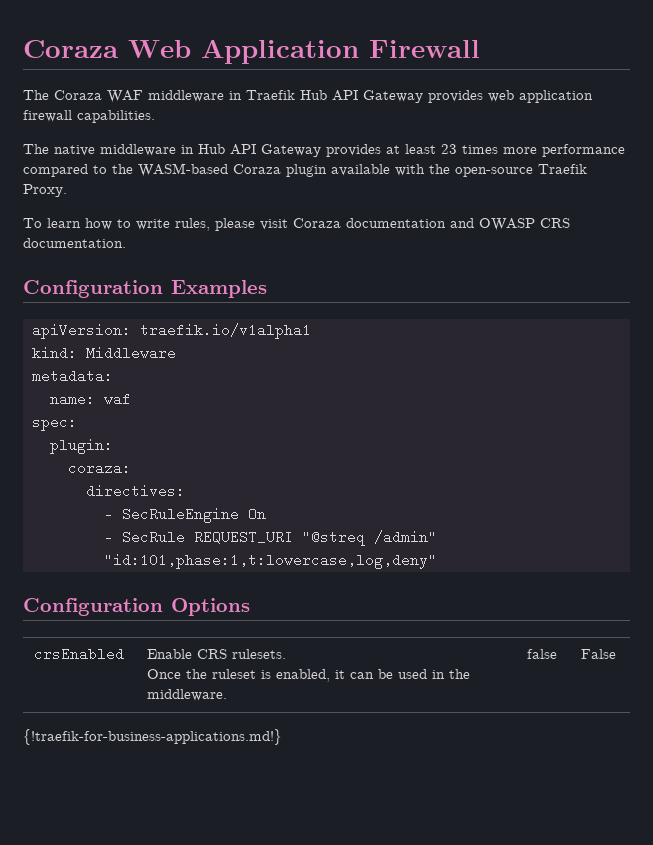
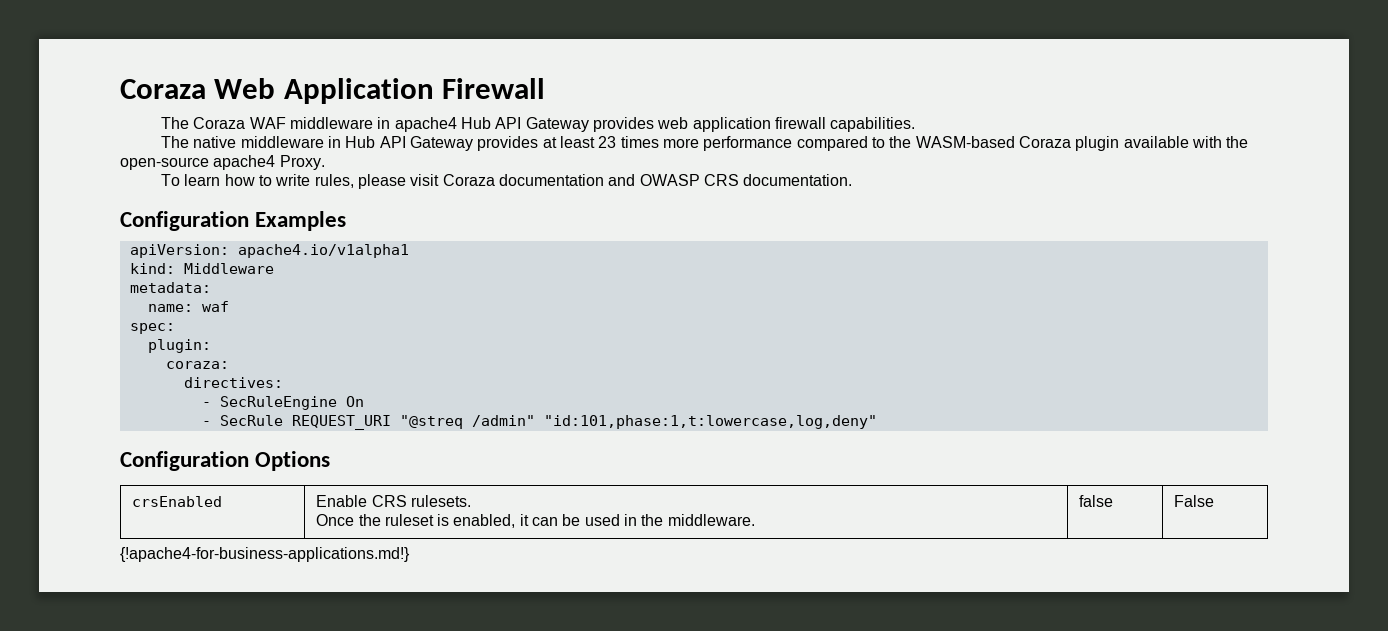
- The Coraza WAF middleware in Traefik Hub API Gateway provides web application firewall capabilities.
+ The Coraza WAF middleware in apache4 Hub API Gateway provides web application firewall capabilities.
- The native middleware in Hub API Gateway provides at least 23 times more performance compared to the WASM-based Coraza plugin available with the open-source Traefik Proxy.
+ The native middleware in Hub API Gateway provides at least 23 times more performance compared to the WASM-based Coraza plugin available with the open-source apache4 Proxy.
- apiVersion: traefik.io/v1alpha1
+ apiVersion: apache4.io/v1alpha1
- {!traefik-for-business-applications.md!}
+ {!apache4-for-business-applications.md!}

